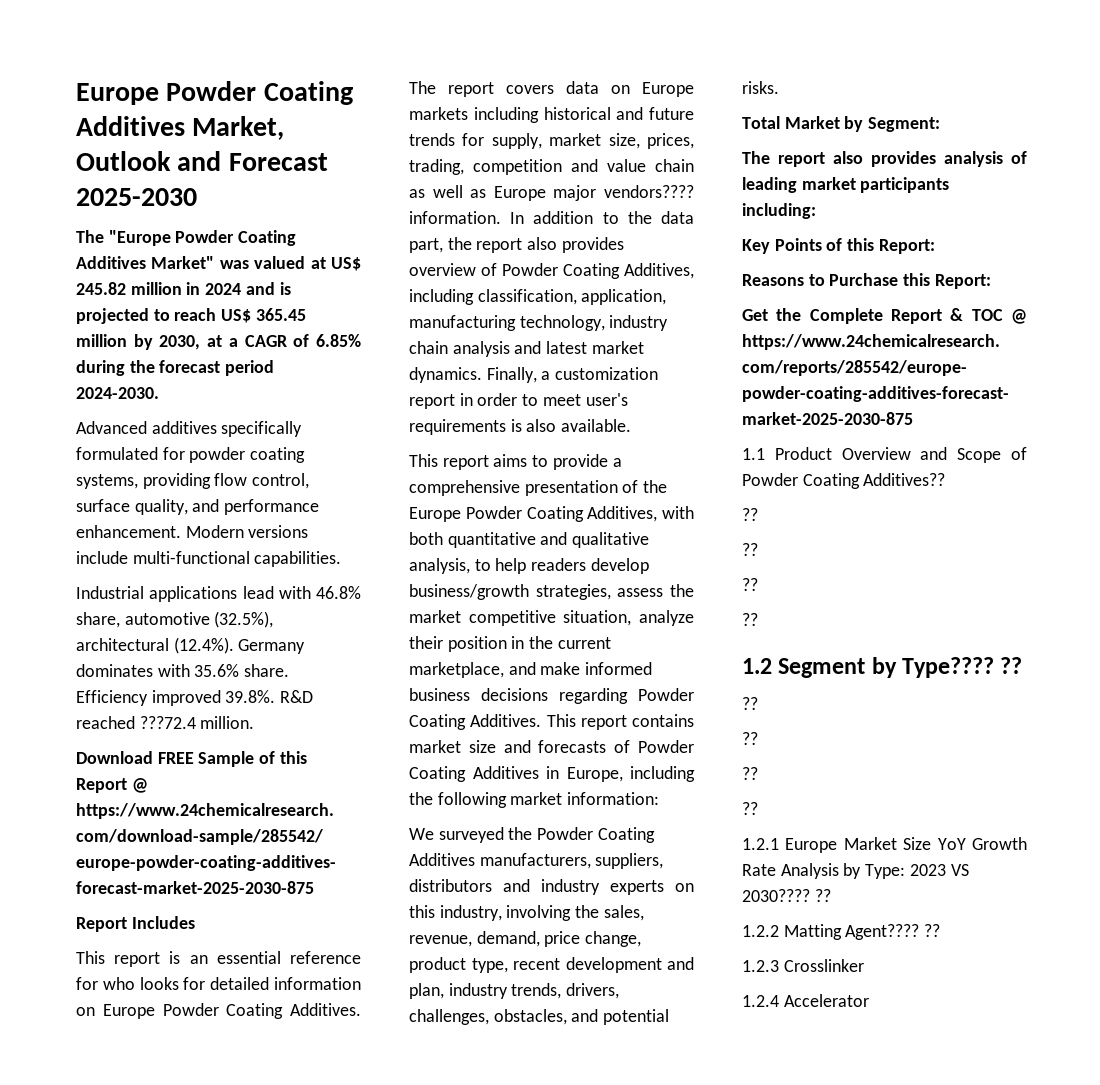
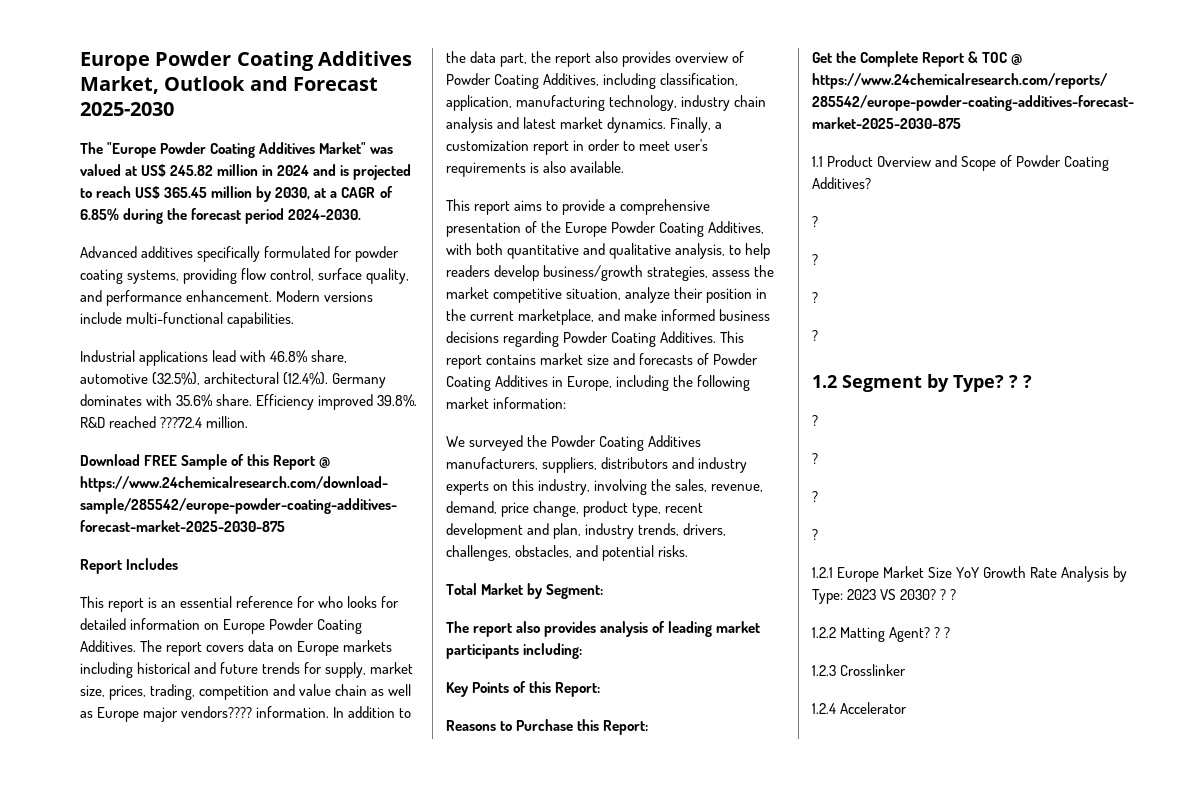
- 1.1 Product Overview and Scope of Powder Coating Additives??
- ??
- ??
- ??
- ??
- 1.2 Segment by Type???? ??
- ??
- ??
- ??
- ??
+ 1.1 Product Overview and Scope of Powder Coating Additives?
+ ?
+ ?
+ ?
+ ?
+ 1.2 Segment by Type? ? ?
+ ?
+ ?
+ ?
+ ?
- 1.2.1 Europe Market Size YoY Growth Rate Analysis by Type: 2023 VS 2030???? ??
+ 1.2.1 Europe Market Size YoY Growth Rate Analysis by Type: 2023 VS 2030? ? ?
- 1.2.2 Matting Agent???? ??
+ 1.2.2 Matting Agent? ? ?

